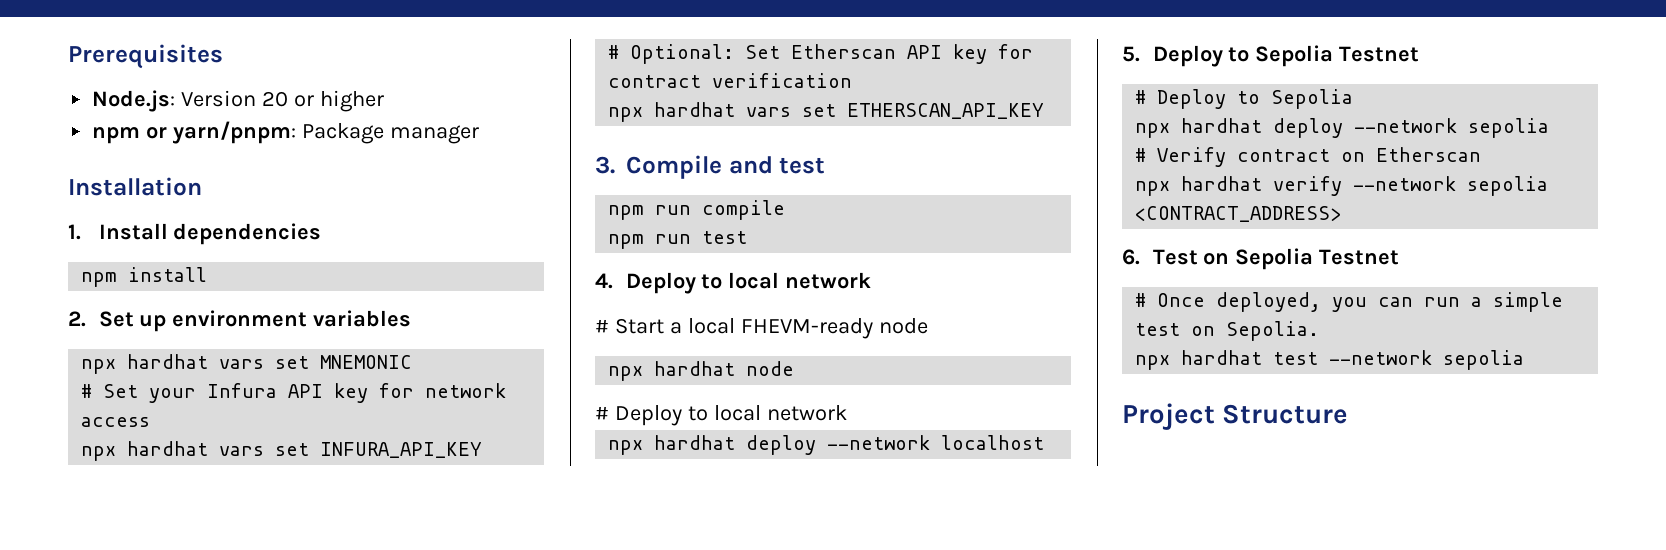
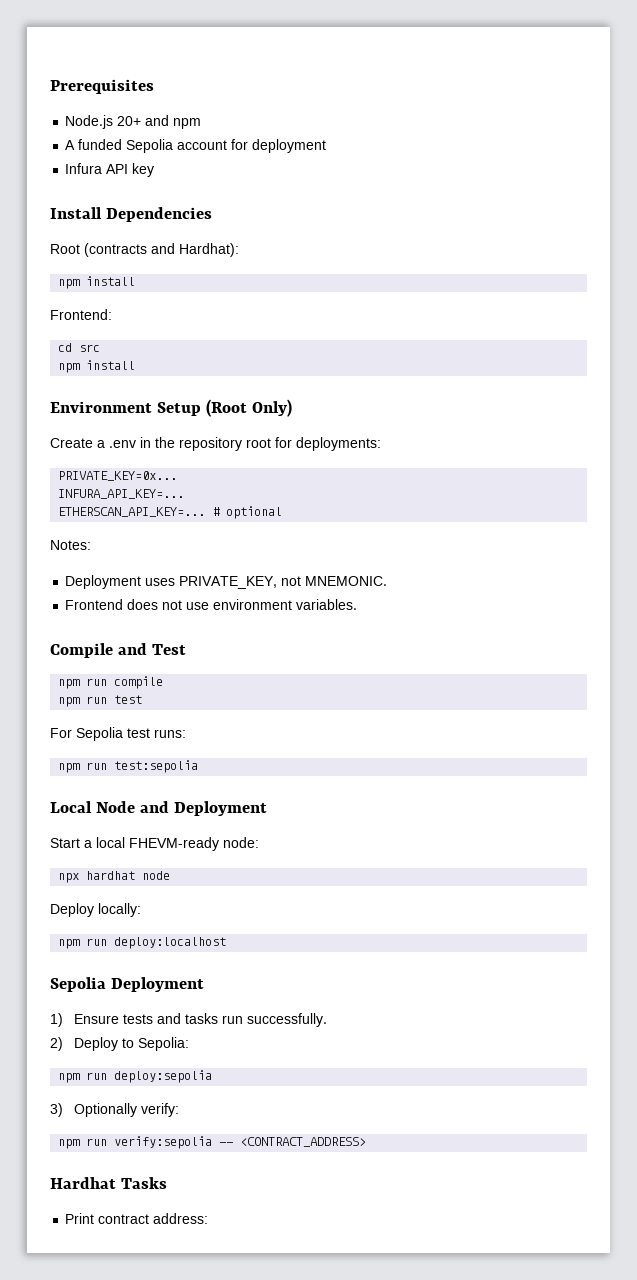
- Node.js: Version 20 or higher
- npm or yarn/pnpm: Package manager
- Installation
- 1. Install dependencies
+ Node.js 20+ and npm
+ A funded Sepolia account for deployment
+ Infura API key
+ Install Dependencies
+ Root (contracts and Hardhat):
  npm install
- 2. Set up environment variables
- npx hardhat vars set MNEMONIC
- # Set your Infura API key for network access
- npx hardhat vars set INFURA_API_KEY
- # Optional: Set Etherscan API key for contract verification
- npx hardhat vars set ETHERSCAN_API_KEY
- 3. Compile and test
+ Frontend:
+ cd src
+ npm install
+ Environment Setup (Root Only)
+ Create a .env in the repository root for deployments:
+ PRIVATE_KEY=0x...
+ INFURA_API_KEY=...
+ ETHERSCAN_API_KEY=... # optional
+ Notes:
+ Deployment uses PRIVATE_KEY, not MNEMONIC.
+ Frontend does not use environment variables.
+ Compile and Test
- 4. Deploy to local network
- # Start a local FHEVM-ready node
+ For Sepolia test runs:
+ npm run test:sepolia
+ Local Node and Deployment
+ Start a local FHEVM-ready node:
- # Deploy to local network
- npx hardhat deploy --network localhost
- 5. Deploy to Sepolia Testnet
- # Deploy to Sepolia
- npx hardhat deploy --network sepolia
- # Verify contract on Etherscan
- npx hardhat verify --network sepolia <CONTRACT_ADDRESS>
- 6. Test on Sepolia Testnet
- # Once deployed, you can run a simple test on Sepolia.
- npx hardhat test --network sepolia
- Project Structure
+ Deploy locally:
+ npm run deploy:localhost
+ Sepolia Deployment
+ 1) Ensure tests and tasks run successfully.
+ 2) Deploy to Sepolia:
+ npm run deploy:sepolia
+ 3) Optionally verify:
+ npm run verify:sepolia -- <CONTRACT_ADDRESS>
+ Hardhat Tasks
+ Print contract address:

